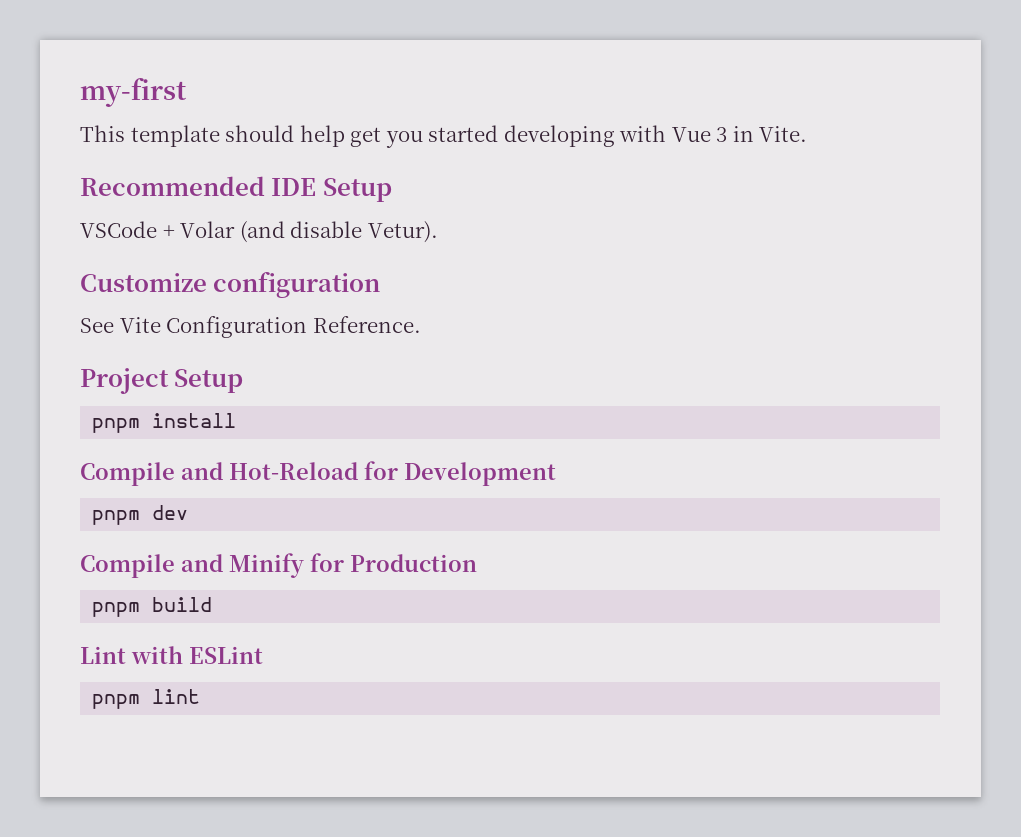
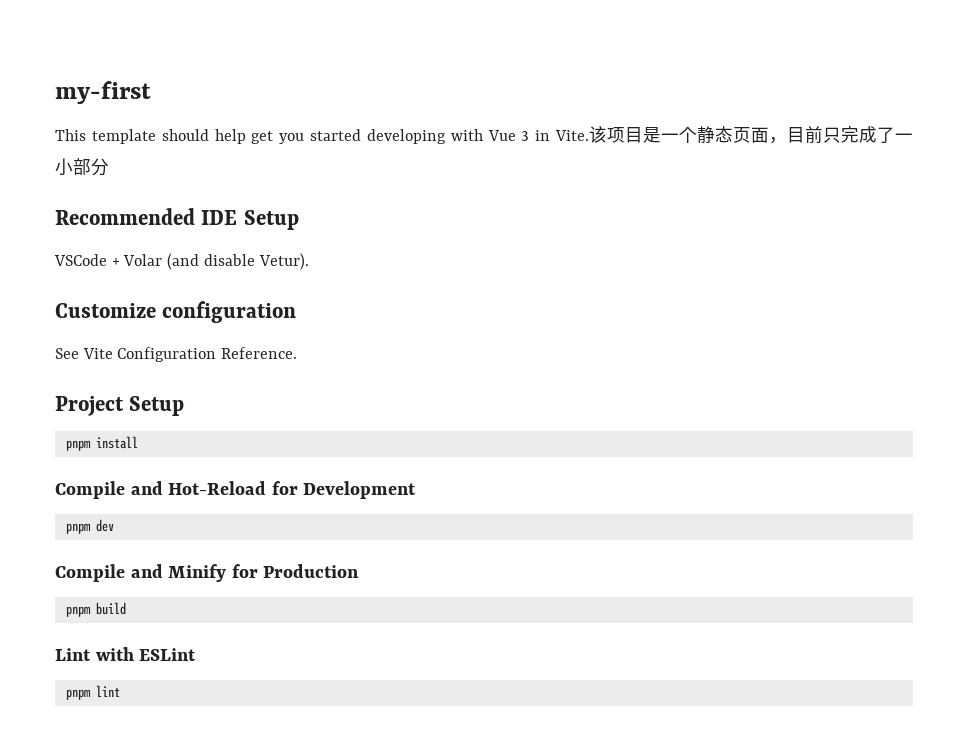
+ 该项目是一个静态页面，目前只完成了一小部分

